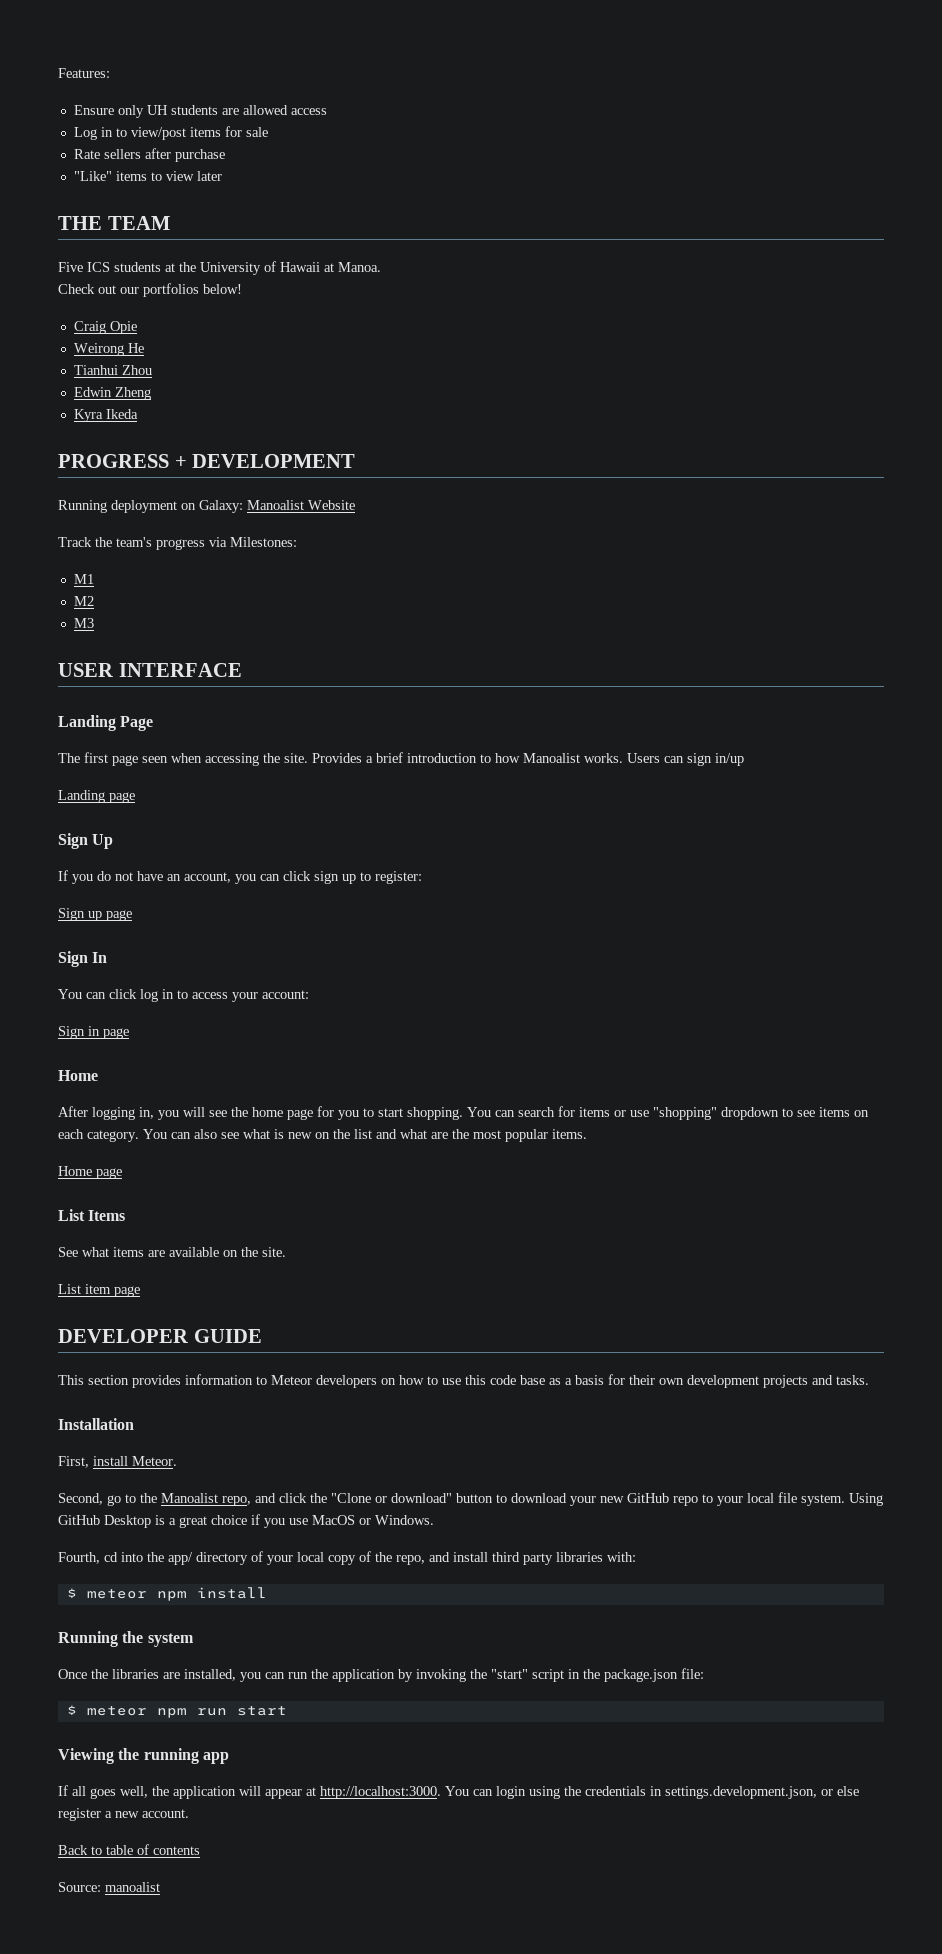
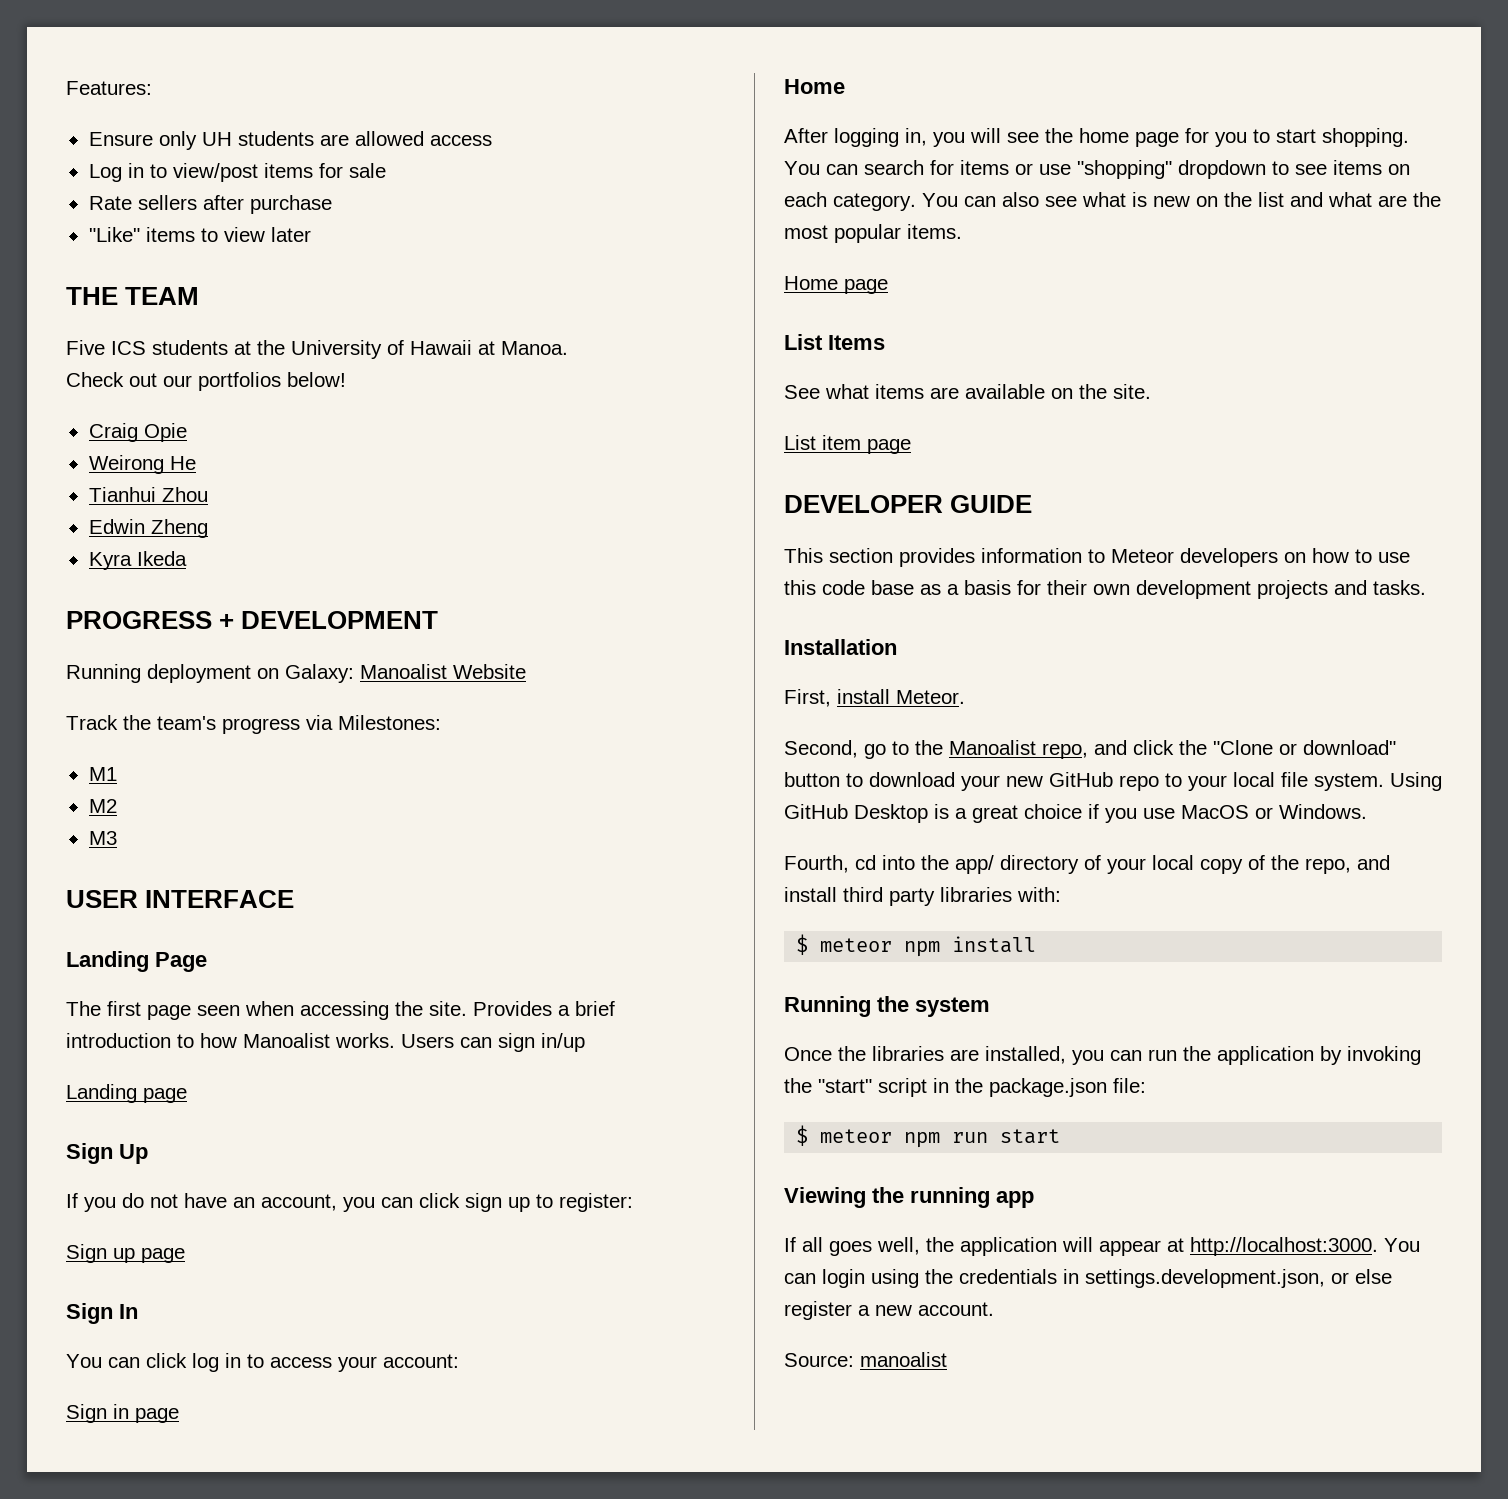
- Back to table of contents

